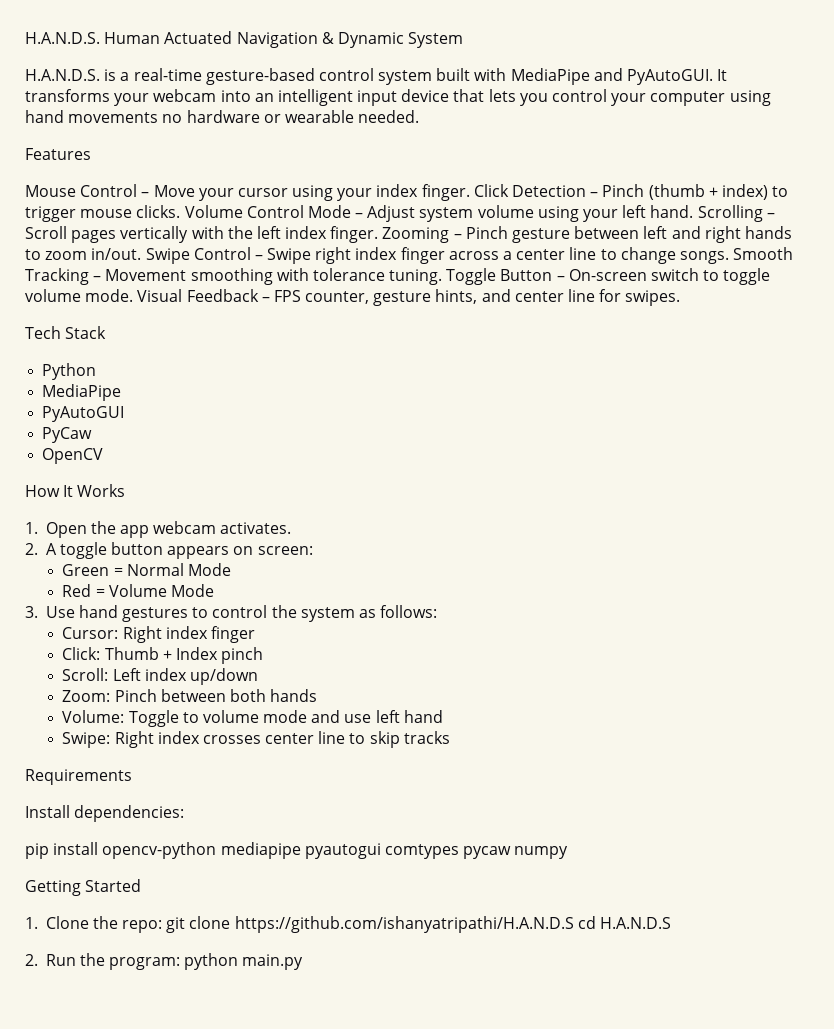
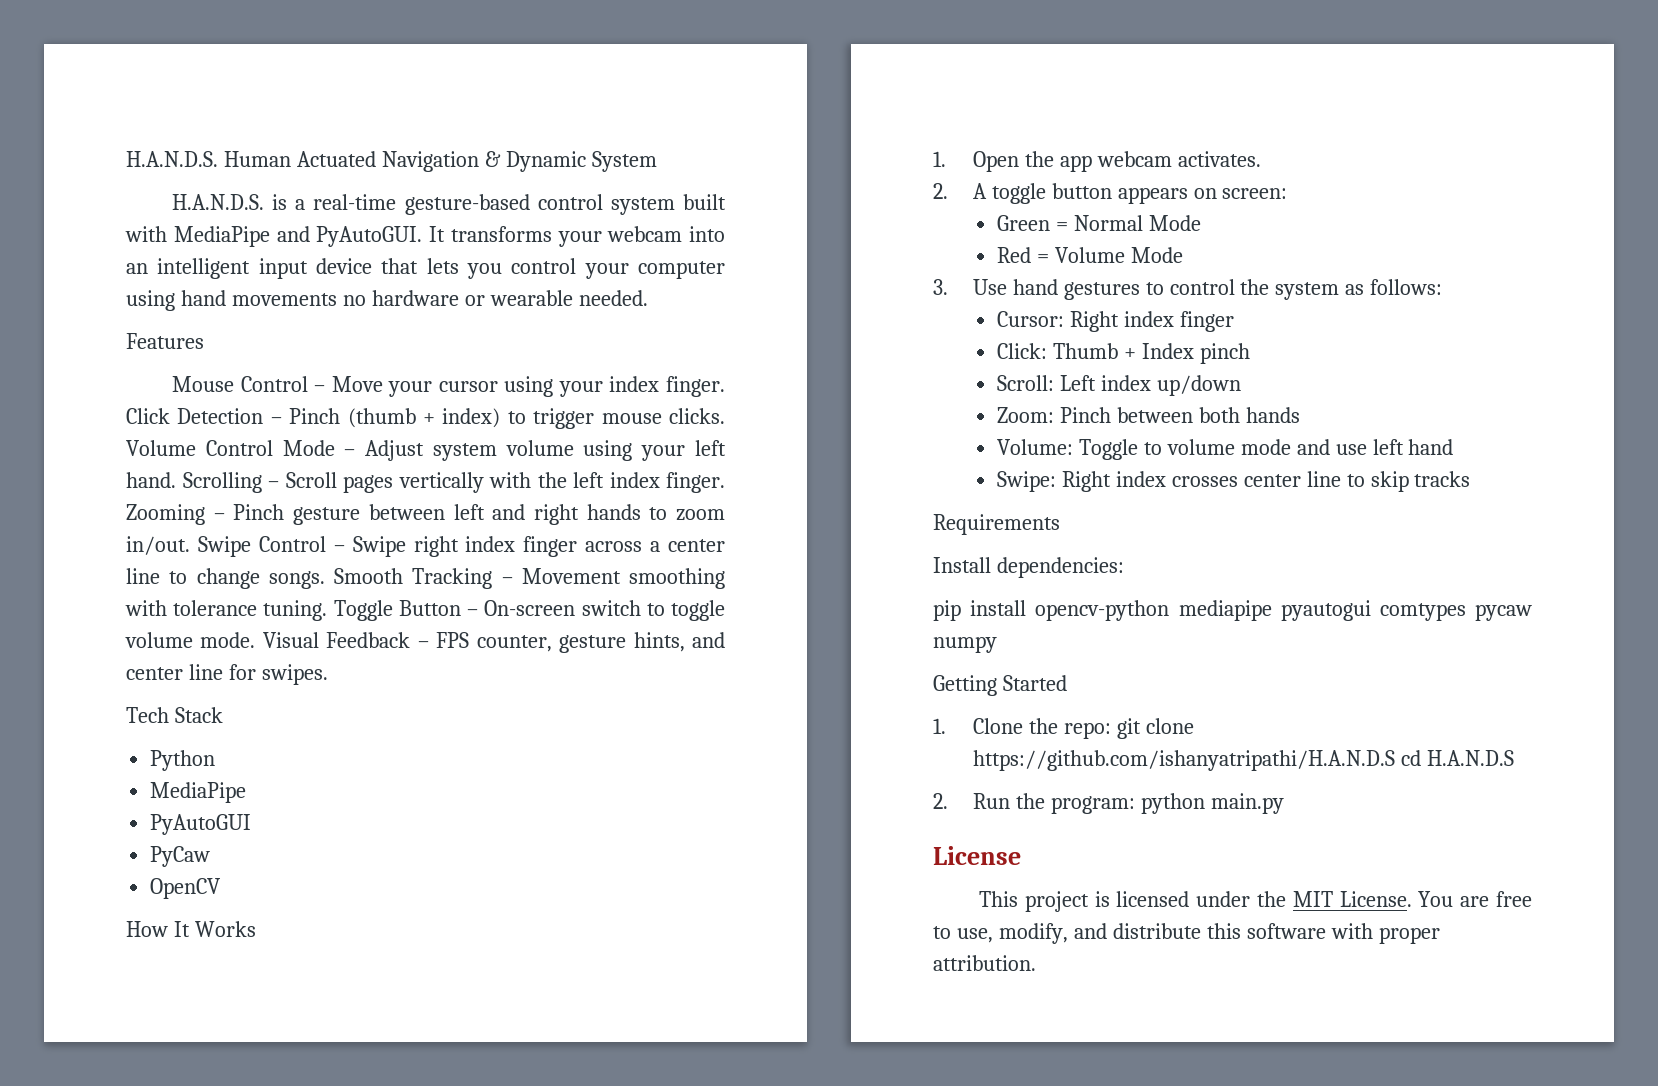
+ License
+ This project is licensed under the MIT License. You are free to use, modify, and distribute this software with proper attribution.

